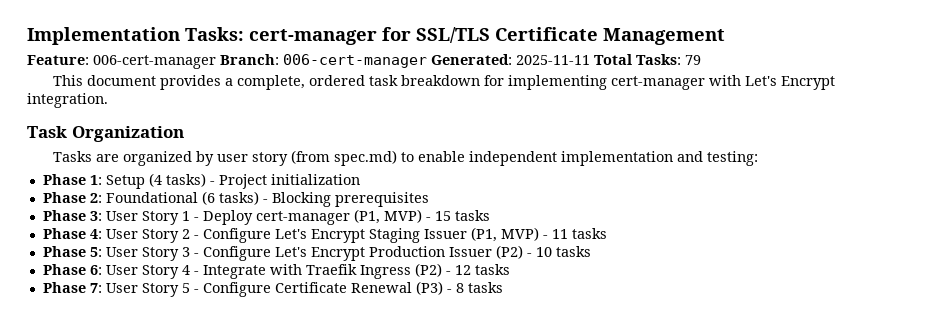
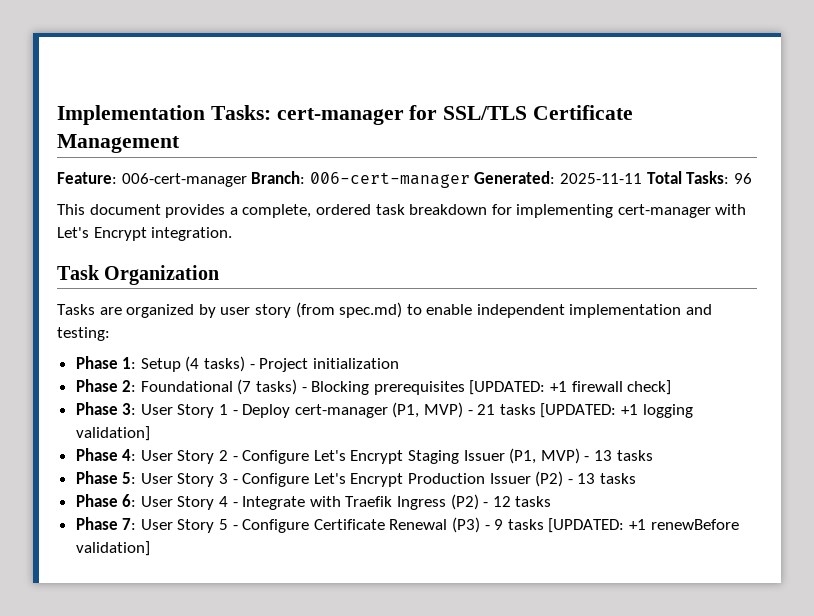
- Feature: 006-cert-manager Branch: 006-cert-manager Generated: 2025-11-11 Total Tasks: 79
+ Feature: 006-cert-manager Branch: 006-cert-manager Generated: 2025-11-11 Total Tasks: 96
- Phase 2: Foundational (6 tasks) - Blocking prerequisites
+ Phase 2: Foundational (7 tasks) - Blocking prerequisites [UPDATED: +1 firewall check]
- Phase 3: User Story 1 - Deploy cert-manager (P1, MVP) - 15 tasks
+ Phase 3: User Story 1 - Deploy cert-manager (P1, MVP) - 21 tasks [UPDATED: +1 logging validation]
- Phase 4: User Story 2 - Configure Let's Encrypt Staging Issuer (P1, MVP) - 11 tasks
+ Phase 4: User Story 2 - Configure Let's Encrypt Staging Issuer (P1, MVP) - 13 tasks
- Phase 5: User Story 3 - Configure Let's Encrypt Production Issuer (P2) - 10 tasks
+ Phase 5: User Story 3 - Configure Let's Encrypt Production Issuer (P2) - 13 tasks
- Phase 7: User Story 5 - Configure Certificate Renewal (P3) - 8 tasks
+ Phase 7: User Story 5 - Configure Certificate Renewal (P3) - 9 tasks [UPDATED: +1 renewBefore validation]

